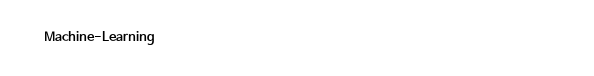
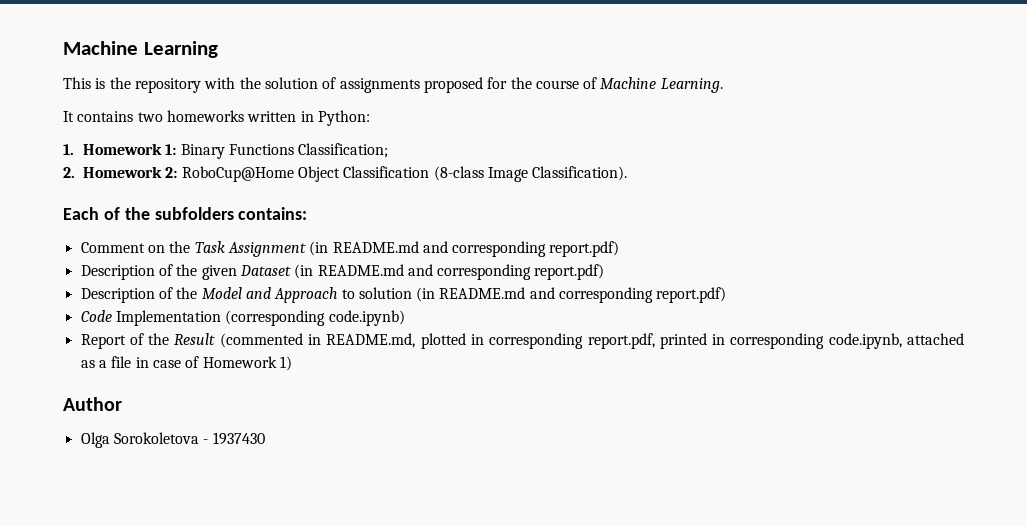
- Machine-Learning
+ Machine Learning
+ This is the repository with the solution of assignments proposed for the course of Machine Learning.
+ It contains two homeworks written in Python:
+ 1. Homework 1: Binary Functions Classification;
+ 2. Homework 2: RoboCup@Home Object Classification (8-class Image Classification).
+ Each of the subfolders contains:
+ Comment on the Task Assignment (in README.md and corresponding report.pdf)
+ Description of the given Dataset (in README.md and corresponding report.pdf)
+ Description of the Model and Approach to solution (in README.md and corresponding report.pdf)
+ Code Implementation (corresponding code.ipynb)
+ Report of the Result (commented in README.md, plotted in corresponding report.pdf, printed in corresponding code.ipynb, attached as a file in case of Homework 1)
+ Author
+ Olga Sorokoletova - 1937430

